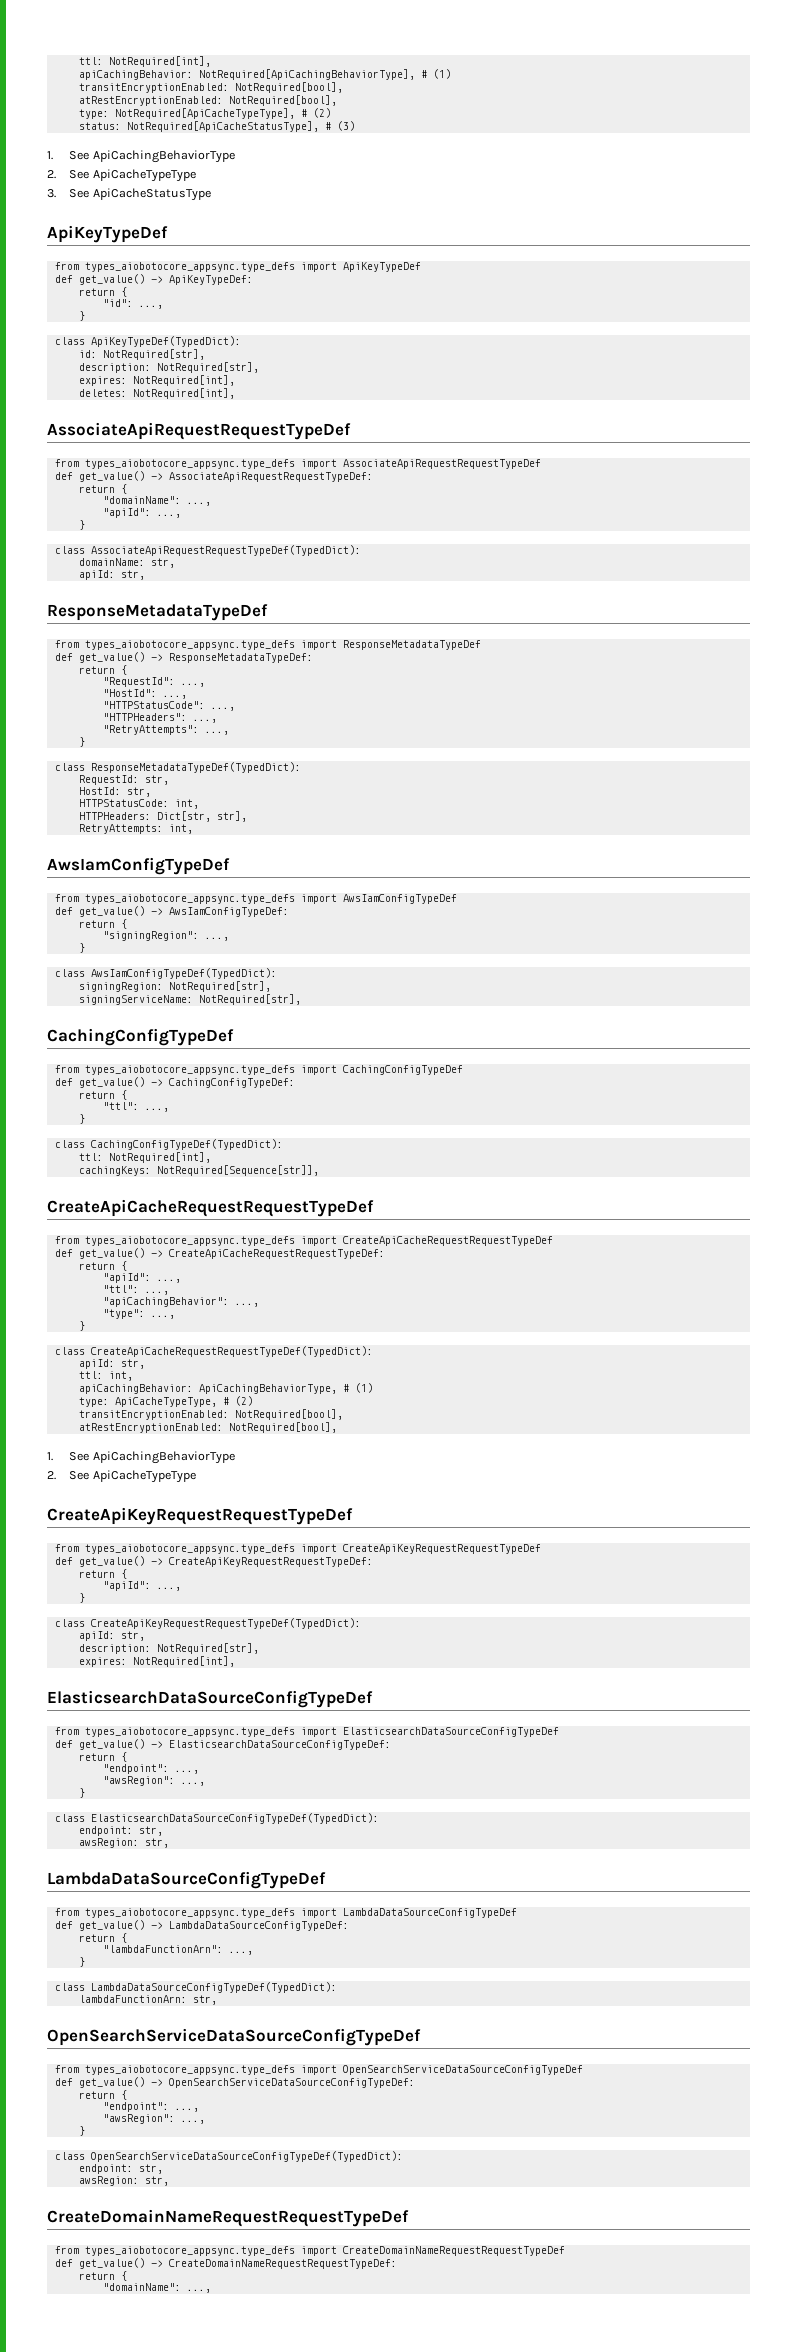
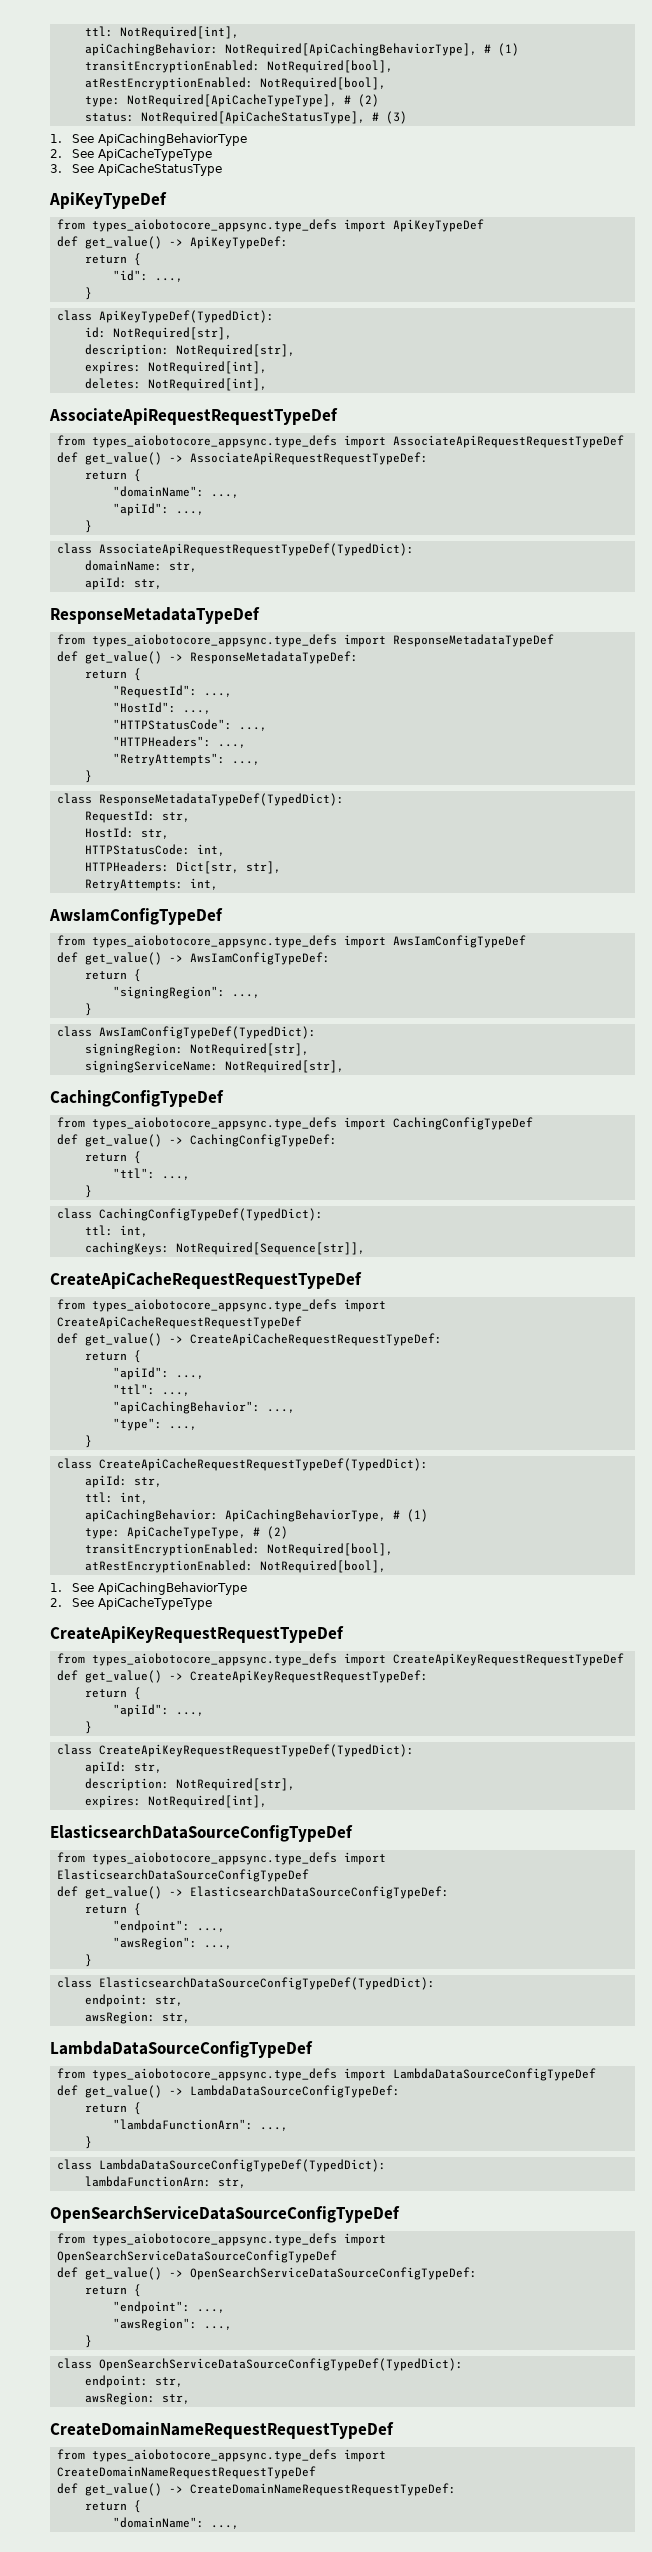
  class CachingConfigTypeDef(TypedDict):
- ttl: NotRequired[int],
+ ttl: int,

